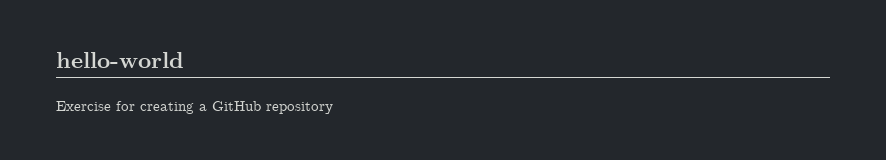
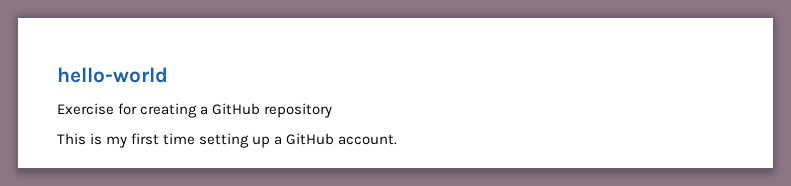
+ This is my first time setting up a GitHub account.

